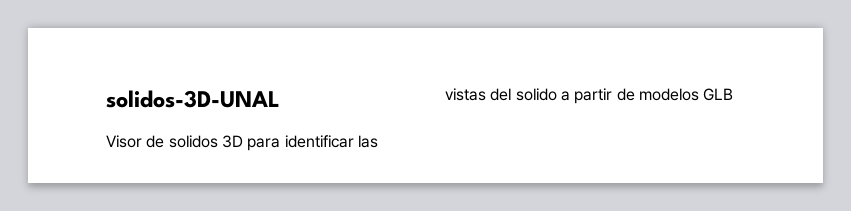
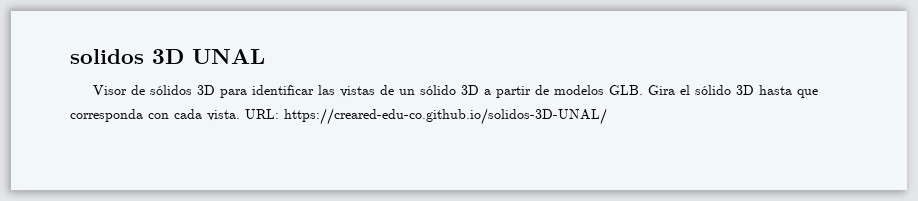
- solidos-3D-UNAL
+ solidos 3D UNAL
- Visor de solidos 3D para identificar las vistas del solido a partir de modelos GLB
+ Visor de sólidos 3D para identificar las vistas de un sólido 3D a partir de modelos GLB. Gira el sólido 3D hasta que corresponda con cada vista. URL: https://creared-edu-co.github.io/solidos-3D-UNAL/

